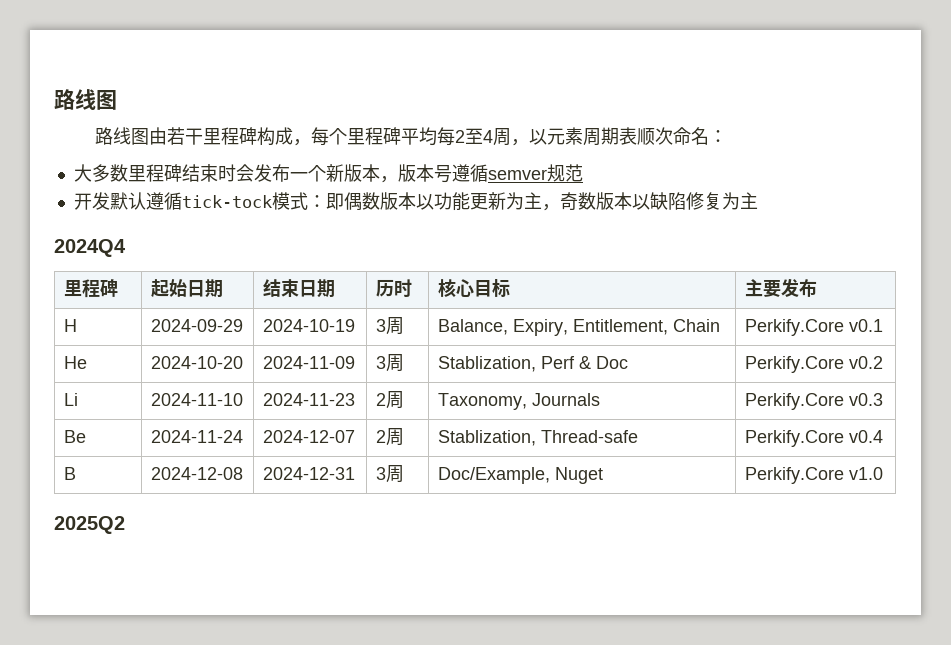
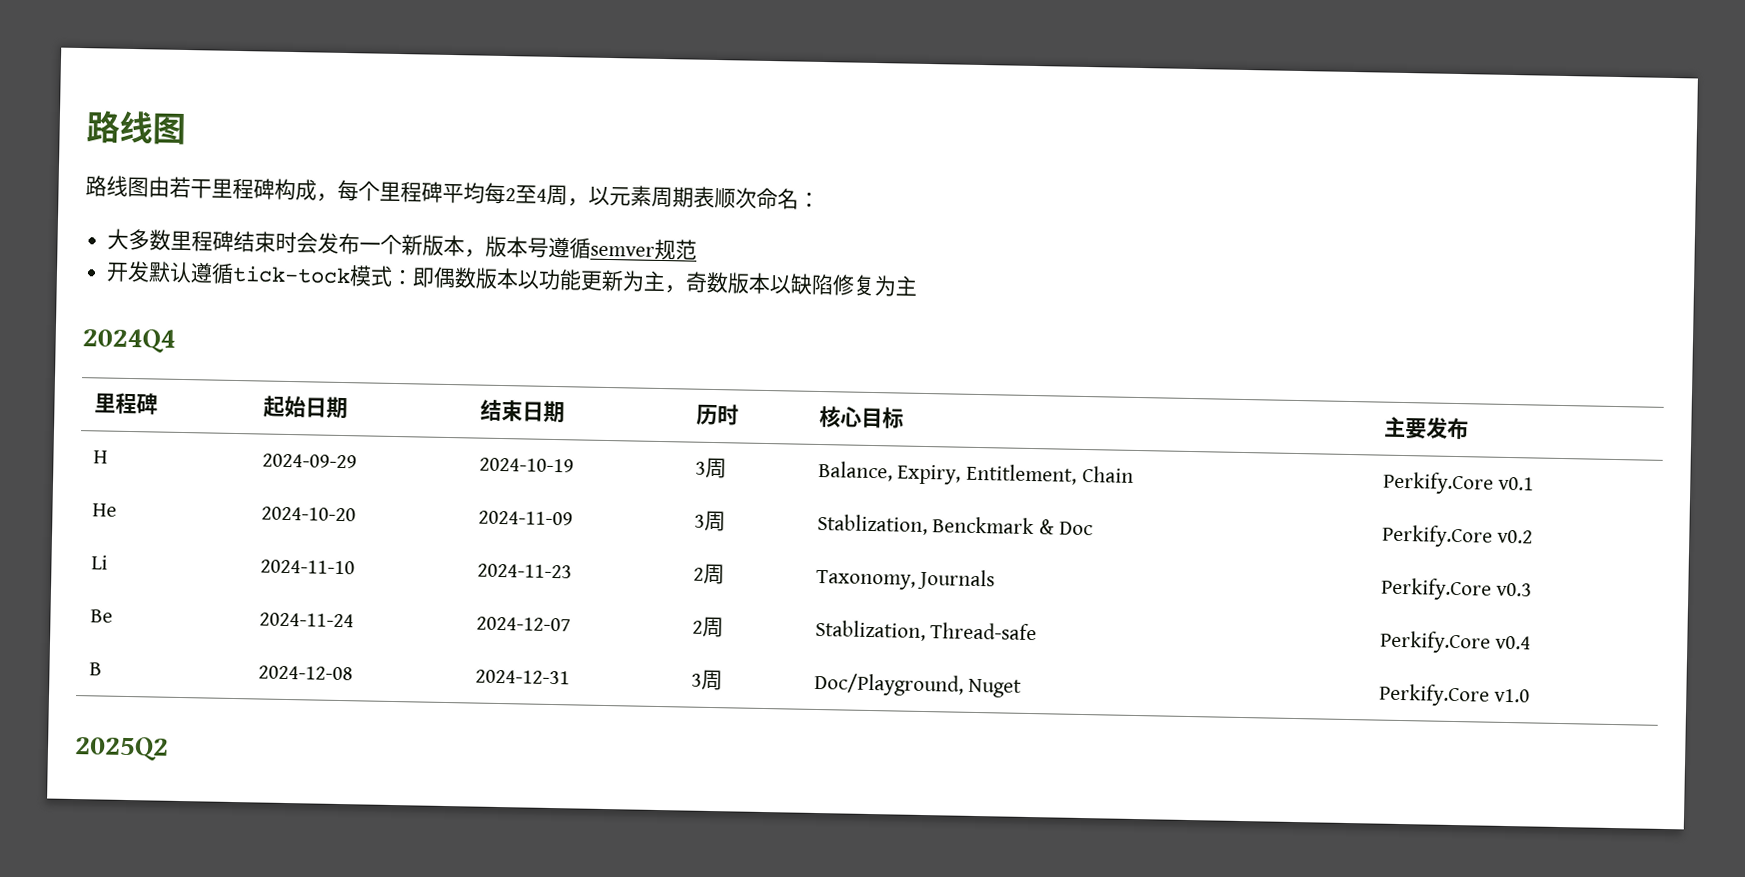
- He | 2024-10-20 | 2024-11-09 | 3周 | Stablization, Perf & Doc | Perkify.Core v0.2
+ He | 2024-10-20 | 2024-11-09 | 3周 | Stablization, Benckmark & Doc | Perkify.Core v0.2
- B | 2024-12-08 | 2024-12-31 | 3周 | Doc/Example, Nuget | Perkify.Core v1.0
+ B | 2024-12-08 | 2024-12-31 | 3周 | Doc/Playground, Nuget | Perkify.Core v1.0

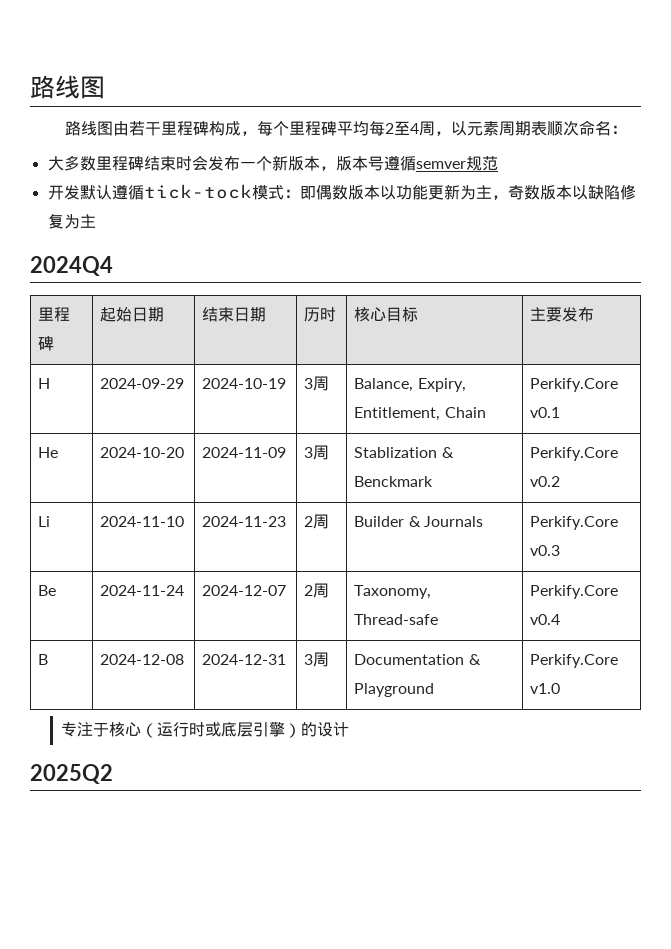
- He | 2024-10-20 | 2024-11-09 | 3周 | Stablization, Benckmark & Doc | Perkify.Core v0.2
+ He | 2024-10-20 | 2024-11-09 | 3周 | Stablization & Benckmark | Perkify.Core v0.2
- Li | 2024-11-10 | 2024-11-23 | 2周 | Taxonomy, Journals | Perkify.Core v0.3
+ Li | 2024-11-10 | 2024-11-23 | 2周 | Builder & Journals | Perkify.Core v0.3
- Be | 2024-11-24 | 2024-12-07 | 2周 | Stablization, Thread-safe | Perkify.Core v0.4
+ Be | 2024-11-24 | 2024-12-07 | 2周 | Taxonomy, Thread-safe | Perkify.Core v0.4
- B | 2024-12-08 | 2024-12-31 | 3周 | Doc/Playground, Nuget | Perkify.Core v1.0
+ B | 2024-12-08 | 2024-12-31 | 3周 | Documentation & Playground | Perkify.Core v1.0
+ 专注于核心（运行时或底层引擎）的设计

